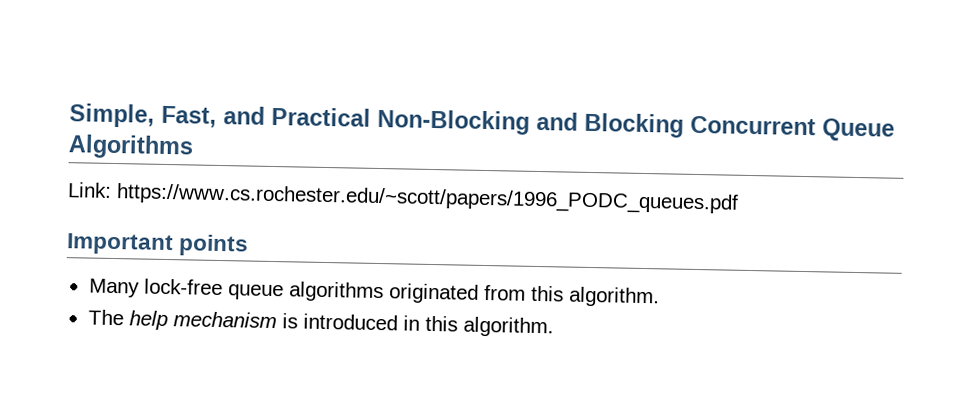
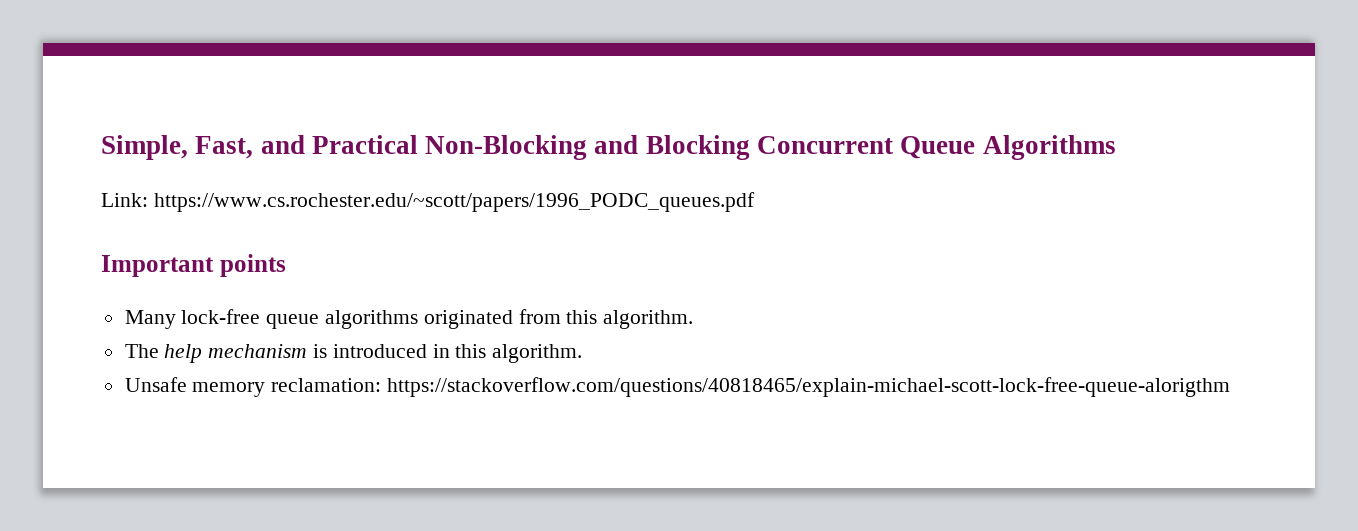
+ Unsafe memory reclamation: https://stackoverflow.com/questions/40818465/explain-michael-scott-lock-free-queue-alorigthm

